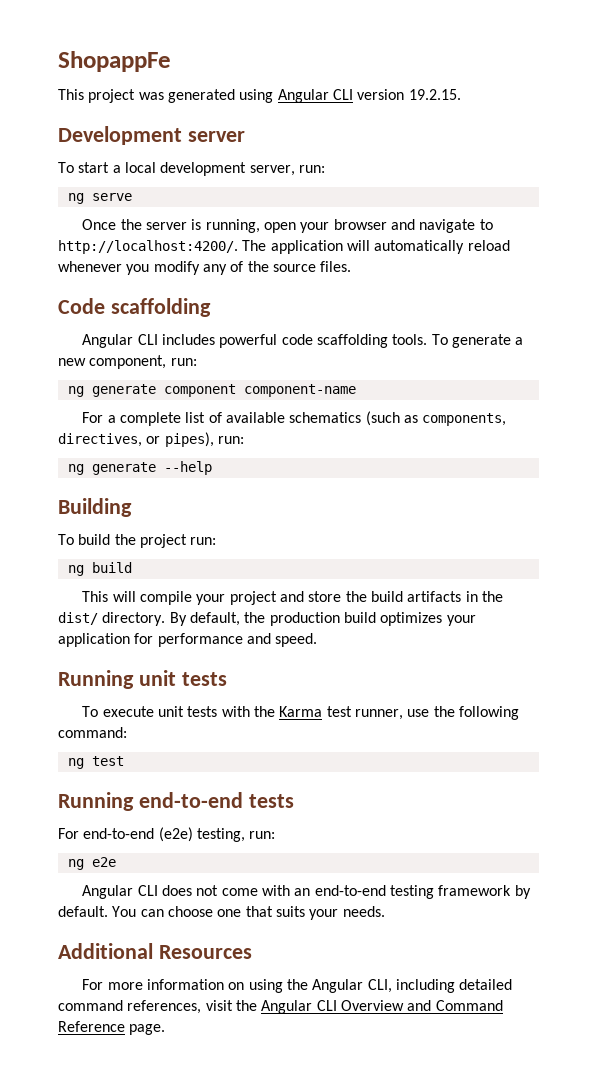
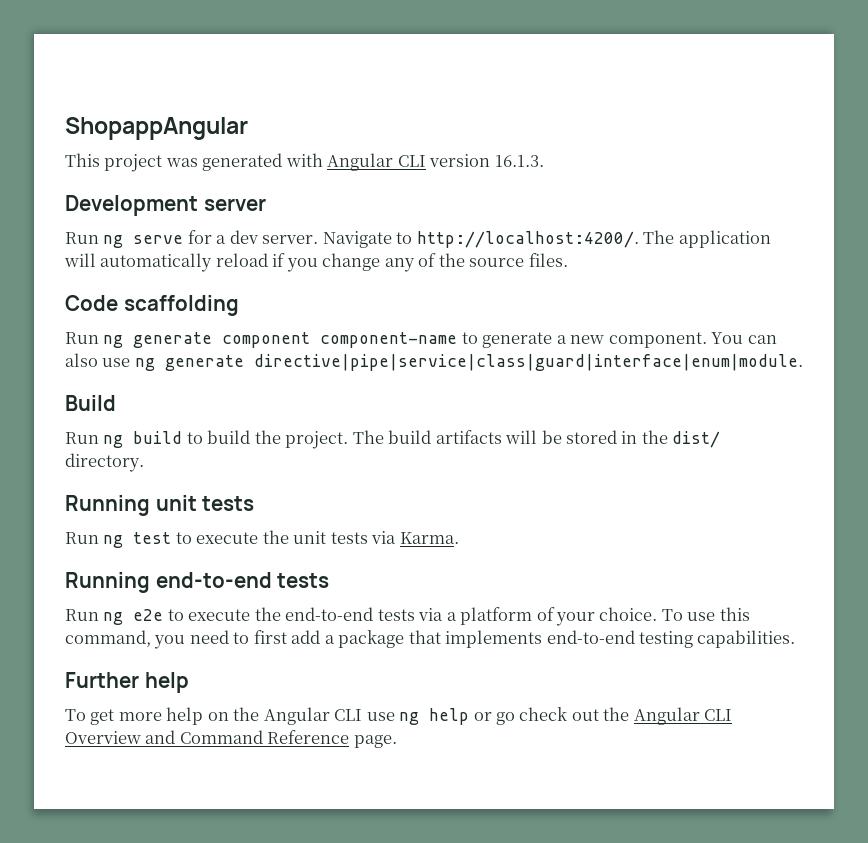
- ShopappFe
+ ShopappAngular
- This project was generated using Angular CLI version 19.2.15.
+ This project was generated with Angular CLI version 16.1.3.
- To start a local development server, run:
- ng serve
- Once the server is running, open your browser and navigate to http://localhost:4200/.
+ Run ng serve for a dev server. Navigate to http://localhost:4200/.
- The application will automatically reload whenever you modify any of the source files.
+ The application will automatically reload if you change any of the source files.
- Angular CLI includes powerful code scaffolding tools. To generate a new component, run:
- ng generate component component-name
- For a complete list of available schematics (such as components, directives, or pipes), run:
- ng generate --help
- Building
- To build the project run:
- ng build
- This will compile your project and store the build artifacts in the dist/ directory. By default, the production build optimizes your application for performance and speed.
+ Run ng generate component component-name to generate a new component. You can also use ng generate directive|pipe|service|class|guard|interface|enum|module.
+ Build
+ Run ng build to build the project. The build artifacts will be stored in the dist/ directory.
  Running unit tests
- To execute unit tests with the Karma test runner, use the following command:
- ng test
+ Run ng test to execute the unit tests via Karma.
  Running end-to-end tests
- For end-to-end (e2e) testing, run:
- ng e2e
- Angular CLI does not come with an end-to-end testing framework by default. You can choose one that suits your needs.
- Additional Resources
- For more information on using the Angular CLI, including detailed command references, visit the Angular CLI Overview and Command Reference page.
+ Run ng e2e to execute the end-to-end tests via a platform of your choice. To use this command, you need to first add a package that implements end-to-end testing capabilities.
+ Further help
+ To get more help on the Angular CLI use ng help or go check out the Angular CLI Overview and Command Reference page.

